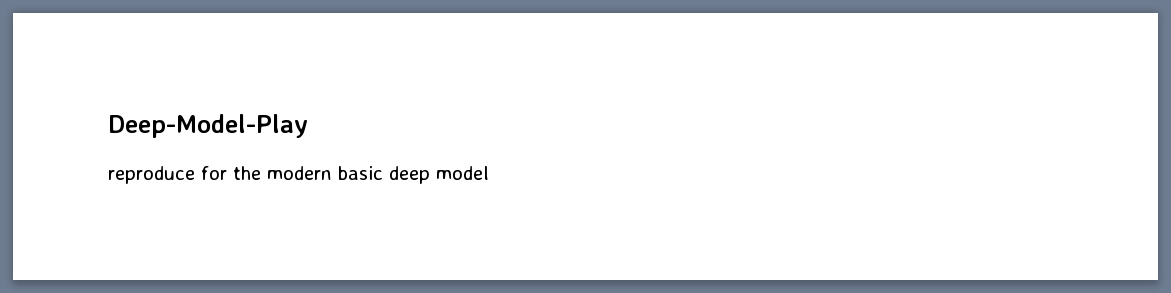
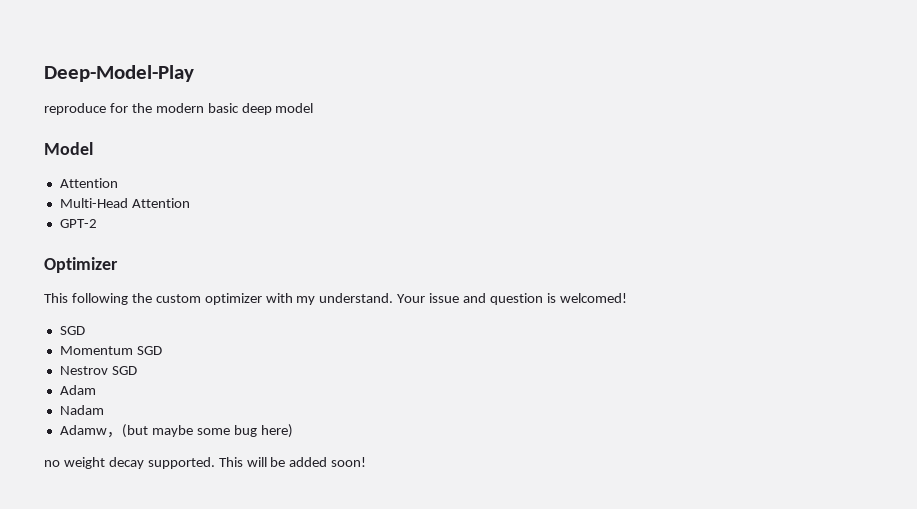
+ Model
+ Attention
+ Multi-Head Attention
+ GPT-2
+ Optimizer
+ This following the custom optimizer with my understand. Your issue and question is welcomed!
+ SGD
+ Momentum SGD
+ Nestrov SGD
+ Adam
+ Nadam
+ Adamw，(but maybe some bug here)
+ no weight decay supported. This will be added soon!

